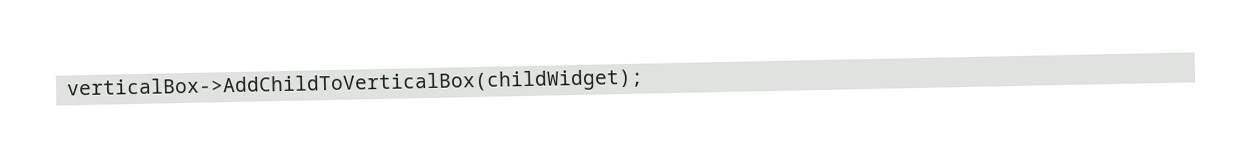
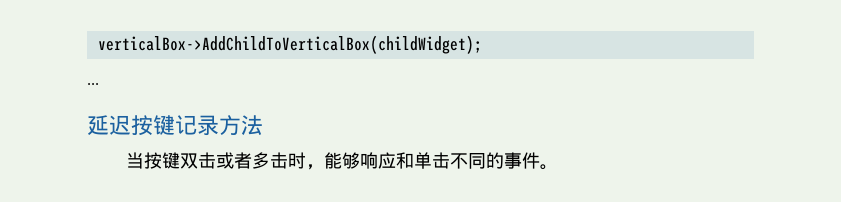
+ ...
+ 延迟按键记录方法
+ 当按键双击或者多击时，能够响应和单击不同的事件。

